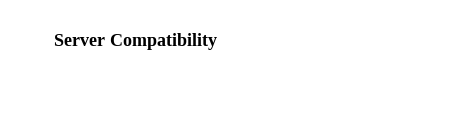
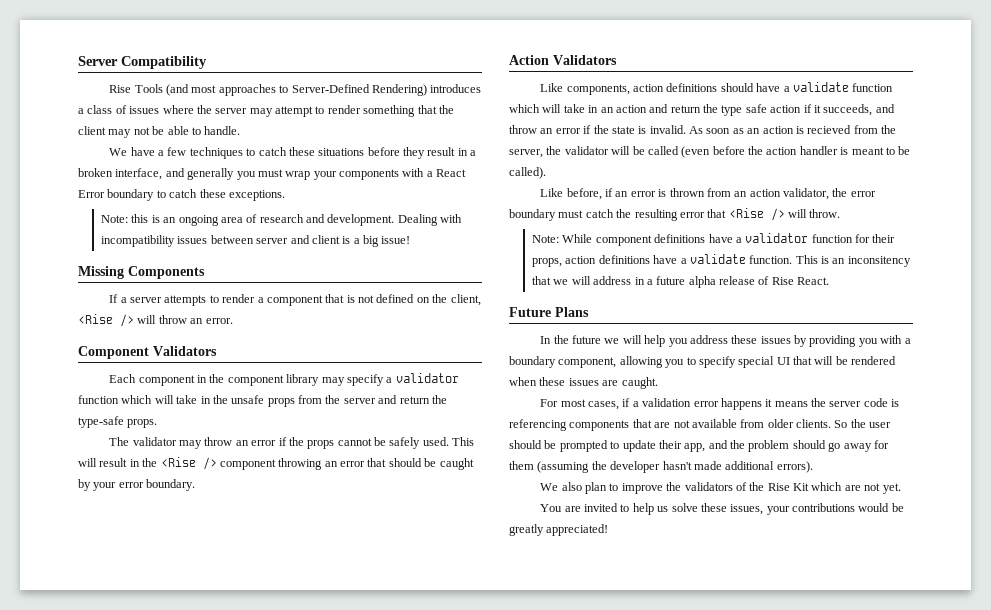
+ Rise Tools (and most approaches to Server-Defined Rendering) introduces a class of issues where the server may attempt to render something that the client may not be able to handle.
+ We have a few techniques to catch these situations before they result in a broken interface, and generally you must wrap your components with a React Error boundary to catch these exceptions.
+ Note: this is an ongoing area of research and development. Dealing with incompatibility issues between server and client is a big issue!
+ Missing Components
+ If a server attempts to render a component that is not defined on the client, <Rise /> will throw an error.
+ Component Validators
+ Each component in the component library may specify a validator function which will take in the unsafe props from the server and return the type-safe props.
+ The validator may throw an error if the props cannot be safely used. This will result in the <Rise /> component throwing an error that should be caught by your error boundary.
+ Action Validators
+ Like components, action definitions should have a validate function which will take in an action and return the type safe action if it succeeds, and throw an error if the state is invalid. As soon as an action is recieved from the server, the validator will be called (even before the action handler is meant to be called).
+ Like before, if an error is thrown from an action validator, the error boundary must catch the resulting error that <Rise /> will throw.
+ Note: While component definitions have a validator function for their props, action definitions have a validate function. This is an inconsitency that we will address in a future alpha release of Rise React.
+ Future Plans
+ In the future we will help you address these issues by providing you with a boundary component, allowing you to specify special UI that will be rendered when these issues are caught.
+ For most cases, if a validation error happens it means the server code is referencing components that are not available from older clients. So the user should be prompted to update their app, and the problem should go away for them (assuming the developer hasn't made additional errors).
+ We also plan to improve the validators of the Rise Kit which are not yet.
+ You are invited to help us solve these issues, your contributions would be greatly appreciated!

